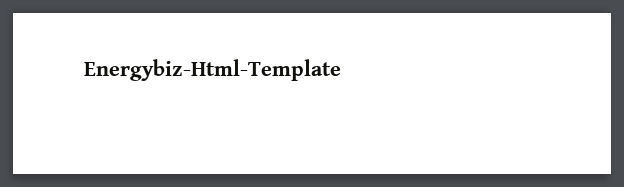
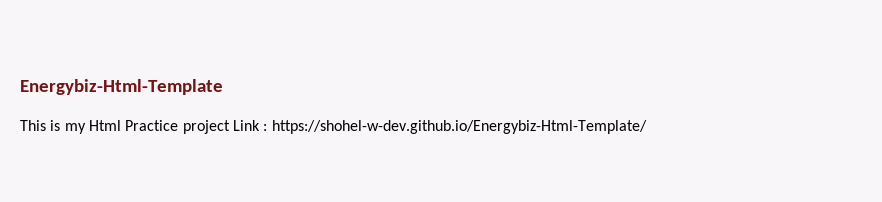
+ This is my Html Practice project Link : https://shohel-w-dev.github.io/Energybiz-Html-Template/

